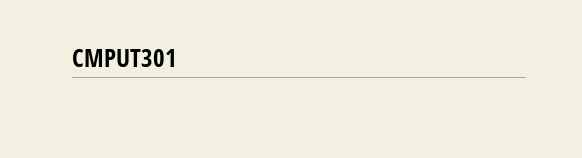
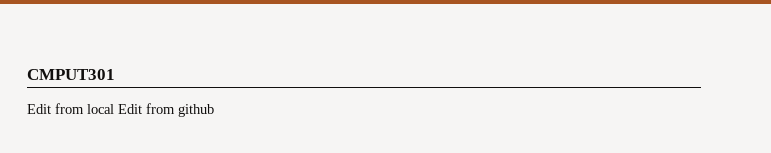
+ Edit from local Edit from github

